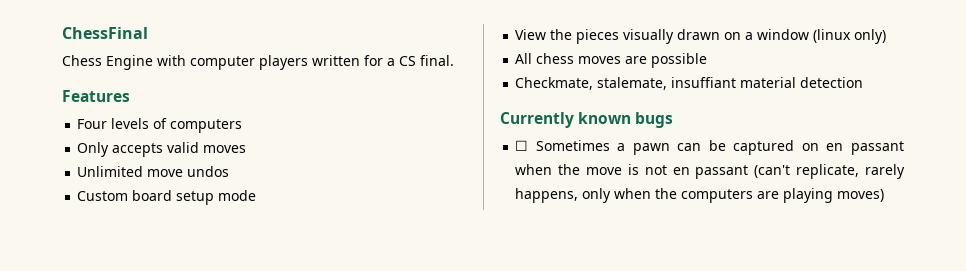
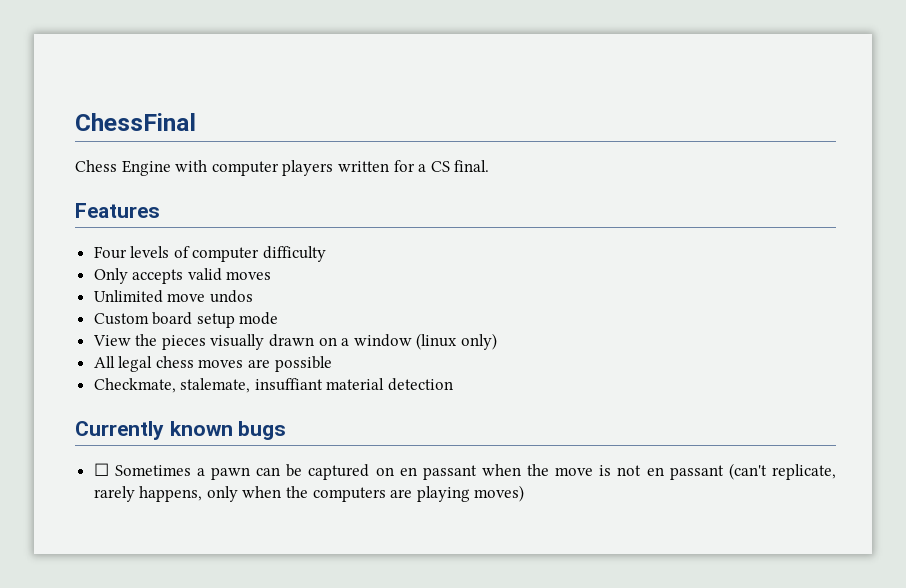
- Four levels of computers
+ Four levels of computer difficulty
- All chess moves are possible
+ All legal chess moves are possible

